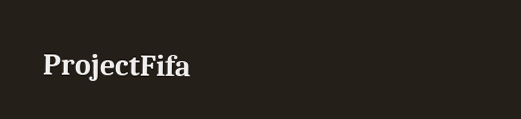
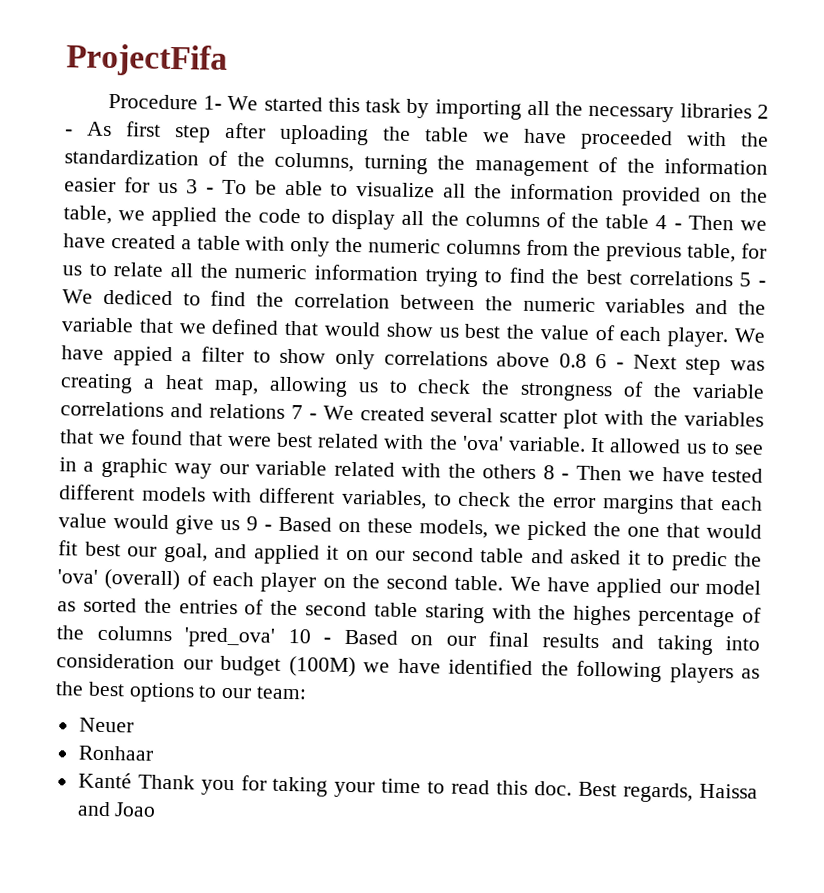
+ Procedure 1- We started this task by importing all the necessary libraries 2 - As first step after uploading the table we have proceeded with the standardization of the columns, turning the management of the information easier for us 3 - To be able to visualize all the information provided on the table, we applied the code to display all the columns of the table 4 - Then we have created a table with only the numeric columns from the previous table, for us to relate all the numeric information trying to find the best correlations 5 - We dediced to find the correlation between the numeric variables and the variable that we defined that would show us best the value of each player. We have appied a filter to show only correlations above 0.8 6 - Next step was creating a heat map, allowing us to check the strongness of the variable correlations and relations 7 - We created several scatter plot with the variables that we found that were best related with the 'ova' variable. It allowed us to see in a graphic way our variable related with the others 8 - Then we have tested different models with different variables, to check the error margins that each value would give us 9 - Based on these models, we picked the one that would fit best our goal, and applied it on our second table and asked it to predic the 'ova' (overall) of each player on the second table. We have applied our model as sorted the entries of the second table staring with the highes percentage of the columns 'pred_ova' 10 - Based on our final results and taking into consideration our budget (100M) we have identified the following players as the best options to our team:
+ Neuer
+ Ronhaar
+ Kanté Thank you for taking your time to read this doc. Best regards, Haissa and Joao

